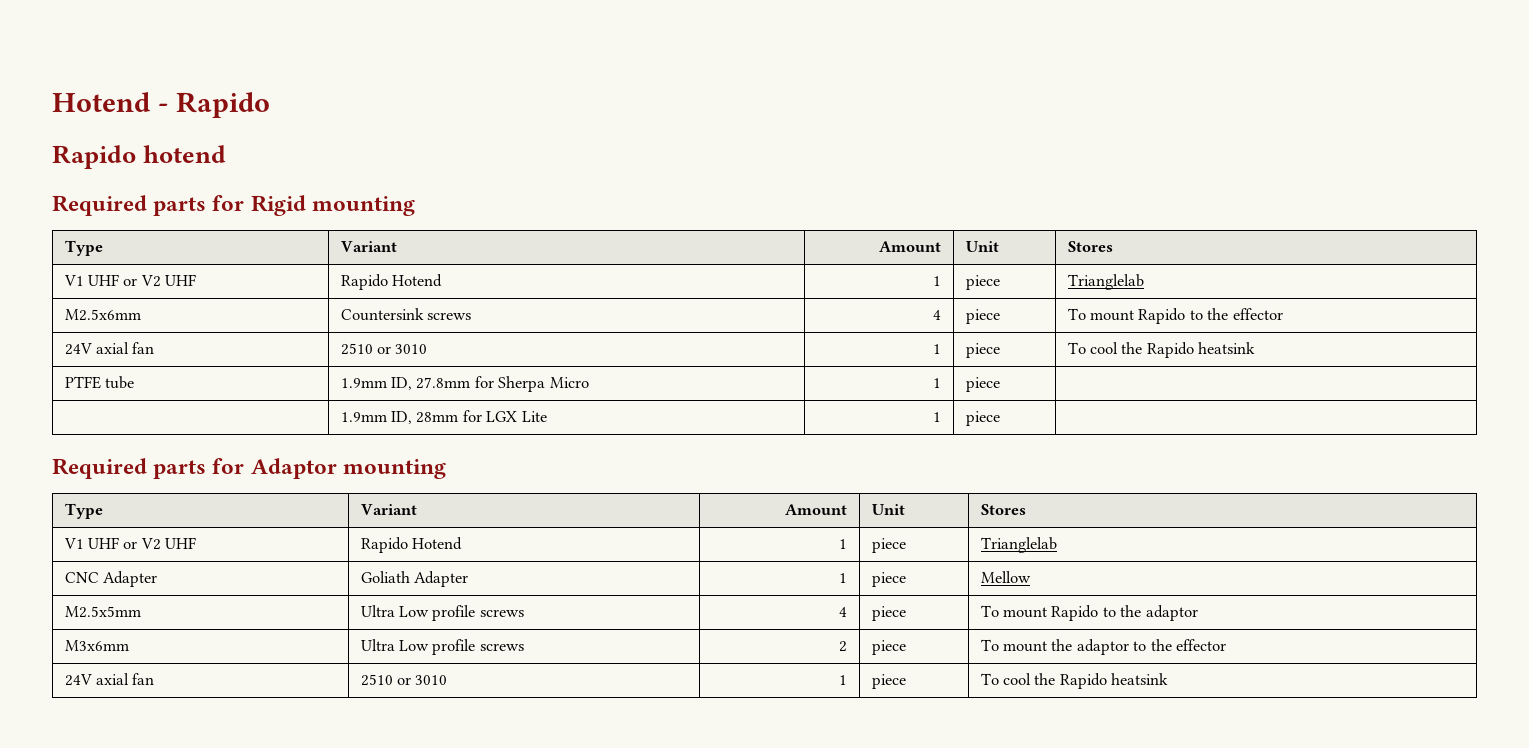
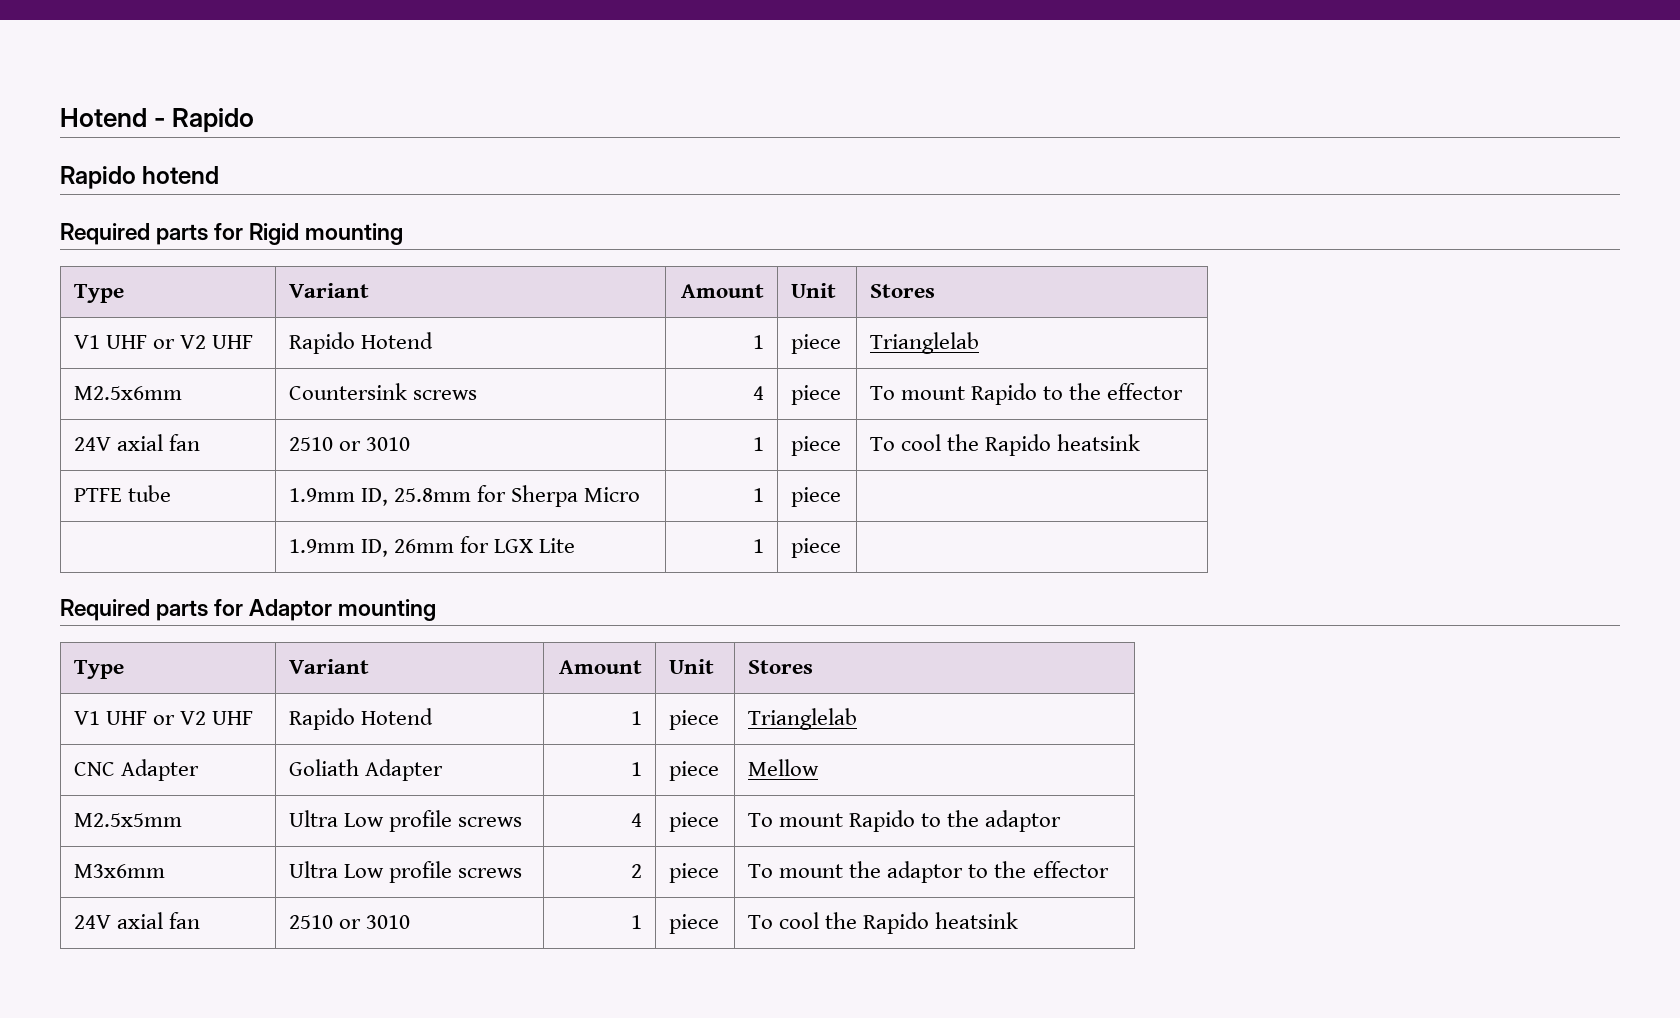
- PTFE tube | 1.9mm ID, 27.8mm for Sherpa Micro | 1 | piece |
+ PTFE tube | 1.9mm ID, 25.8mm for Sherpa Micro | 1 | piece |
- | 1.9mm ID, 28mm for LGX Lite | 1 | piece |
+ | 1.9mm ID, 26mm for LGX Lite | 1 | piece |

